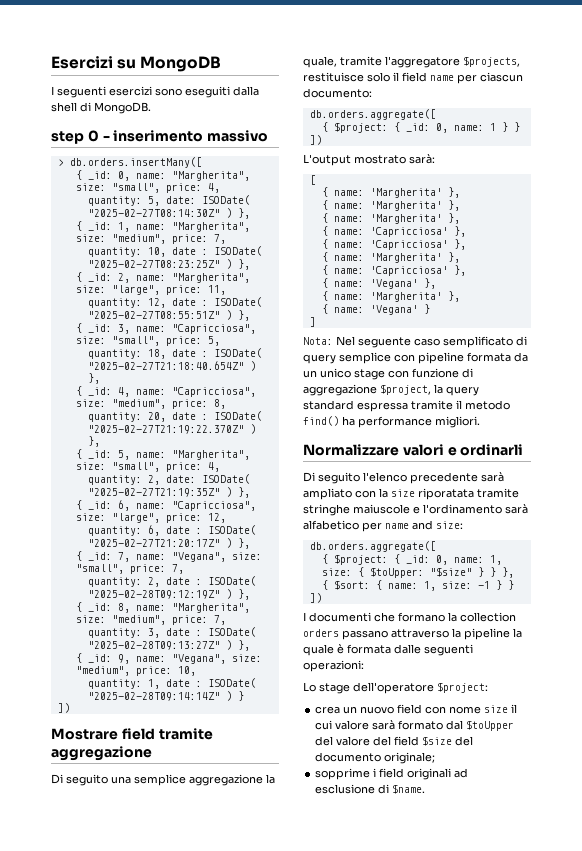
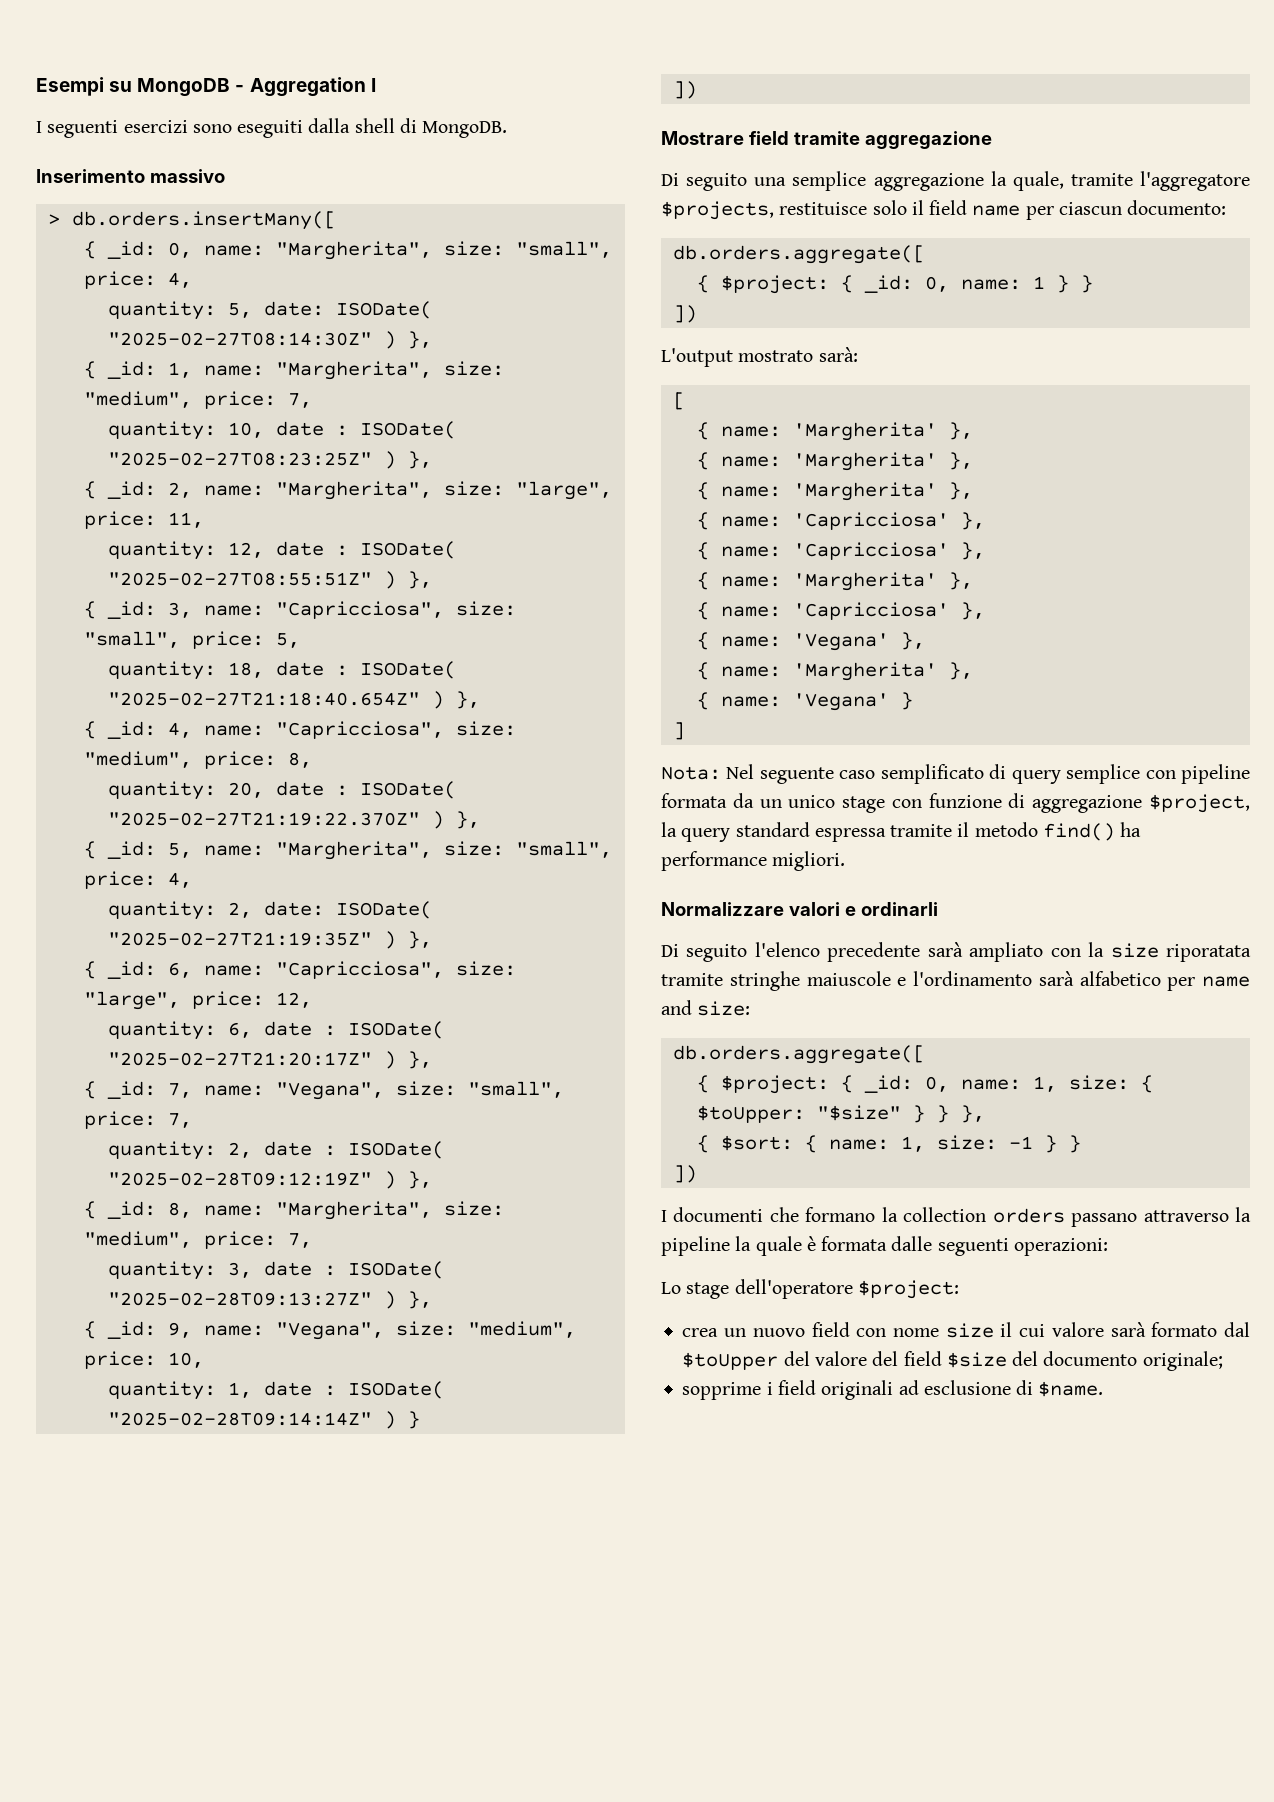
- Esercizi su MongoDB
+ Esempi su MongoDB - Aggregation I
- step 0 - inserimento massivo
+ Inserimento massivo

